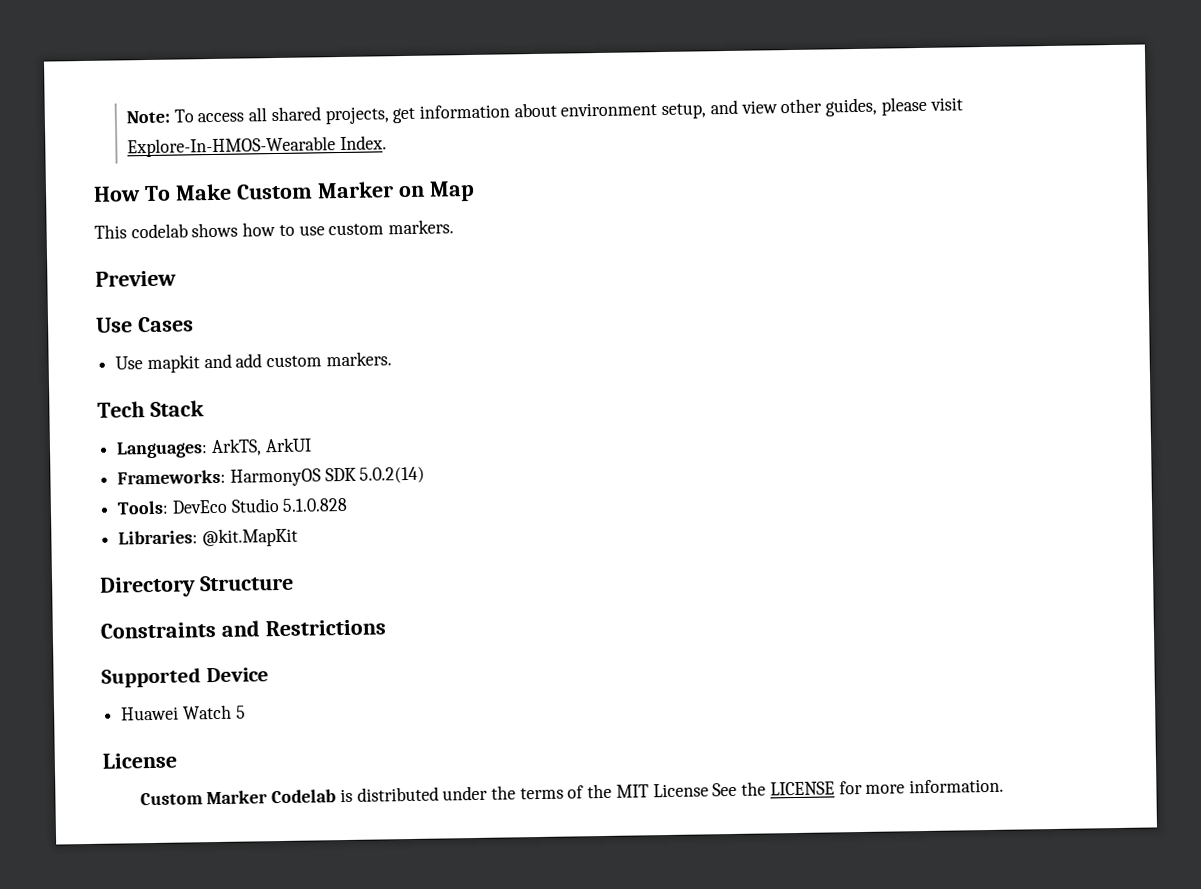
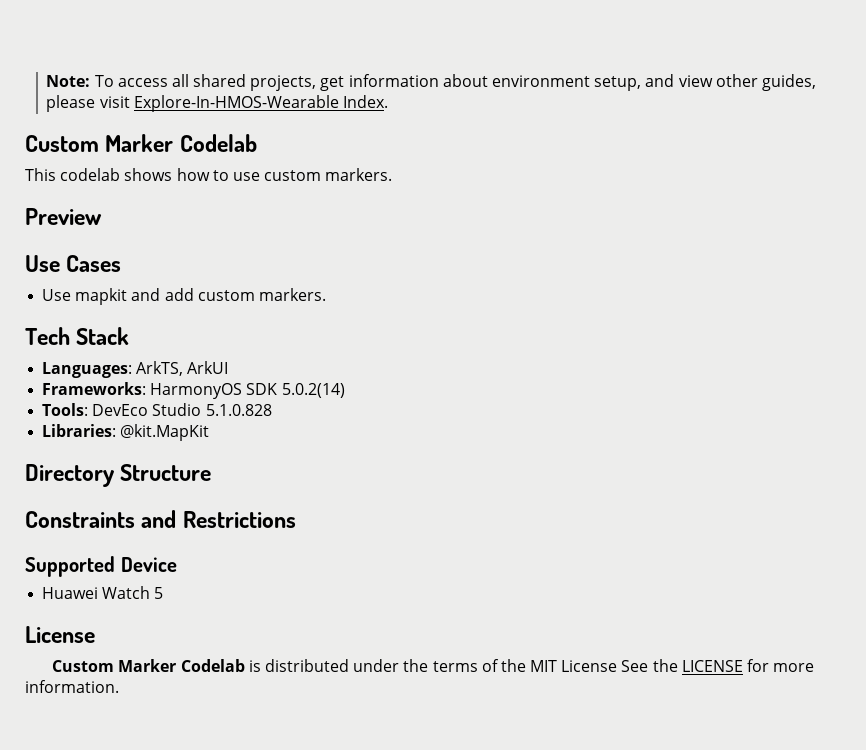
  Note: To access all shared projects, get information about environment setup, and view other guides, please visit Explore-In-HMOS-Wearable Index.
- How To Make Custom Marker on Map
+ Custom Marker Codelab

